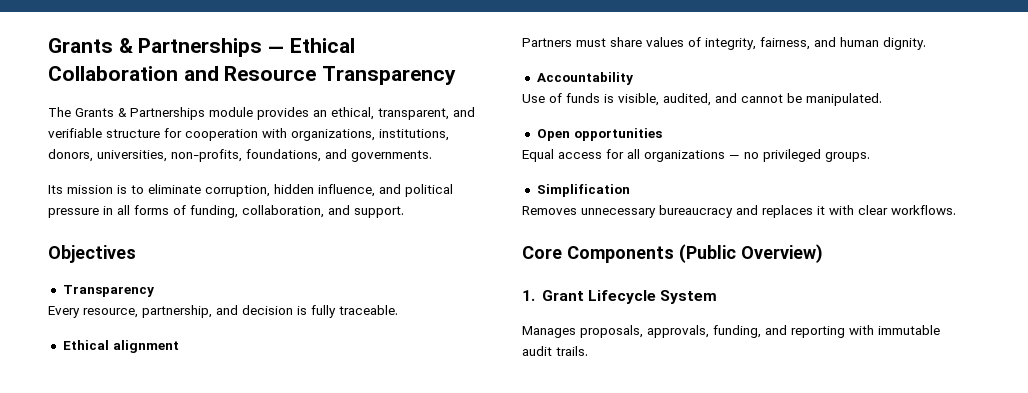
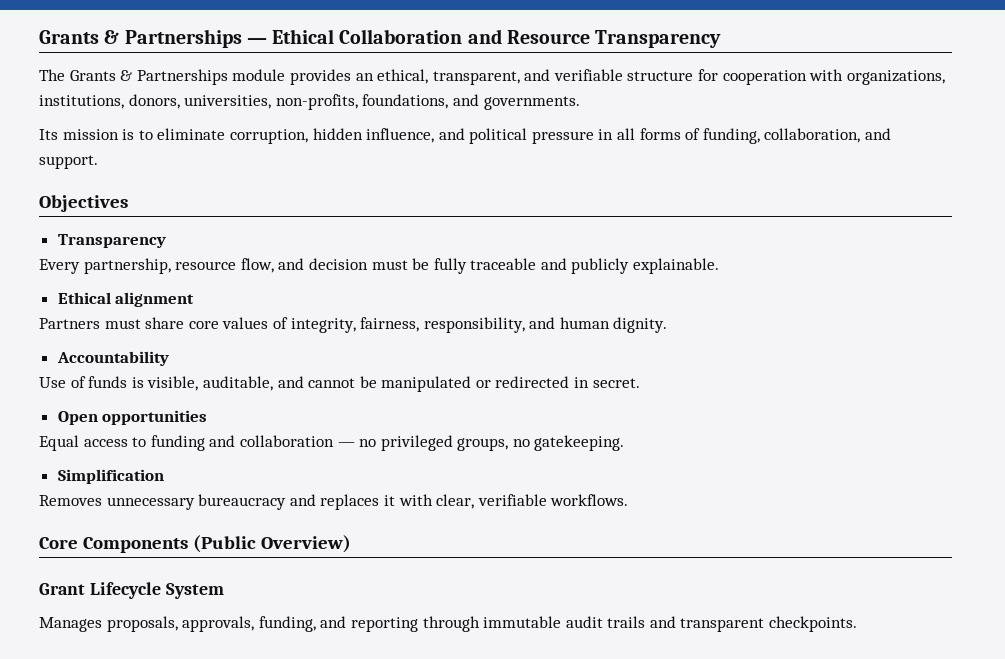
- Every resource, partnership, and decision is fully traceable.
+ Every partnership, resource flow, and decision must be fully traceable and publicly explainable.
- Partners must share values of integrity, fairness, and human dignity.
+ Partners must share core values of integrity, fairness, responsibility, and human dignity.
- Use of funds is visible, audited, and cannot be manipulated.
+ Use of funds is visible, auditable, and cannot be manipulated or redirected in secret.
- Equal access for all organizations — no privileged groups.
+ Equal access to funding and collaboration — no privileged groups, no gatekeeping.
- Removes unnecessary bureaucracy and replaces it with clear workflows.
+ Removes unnecessary bureaucracy and replaces it with clear, verifiable workflows.
- 1. Grant Lifecycle System
+ Grant Lifecycle System
- Manages proposals, approvals, funding, and reporting with immutable audit trails.
+ Manages proposals, approvals, funding, and reporting through immutable audit trails and transparent checkpoints.

